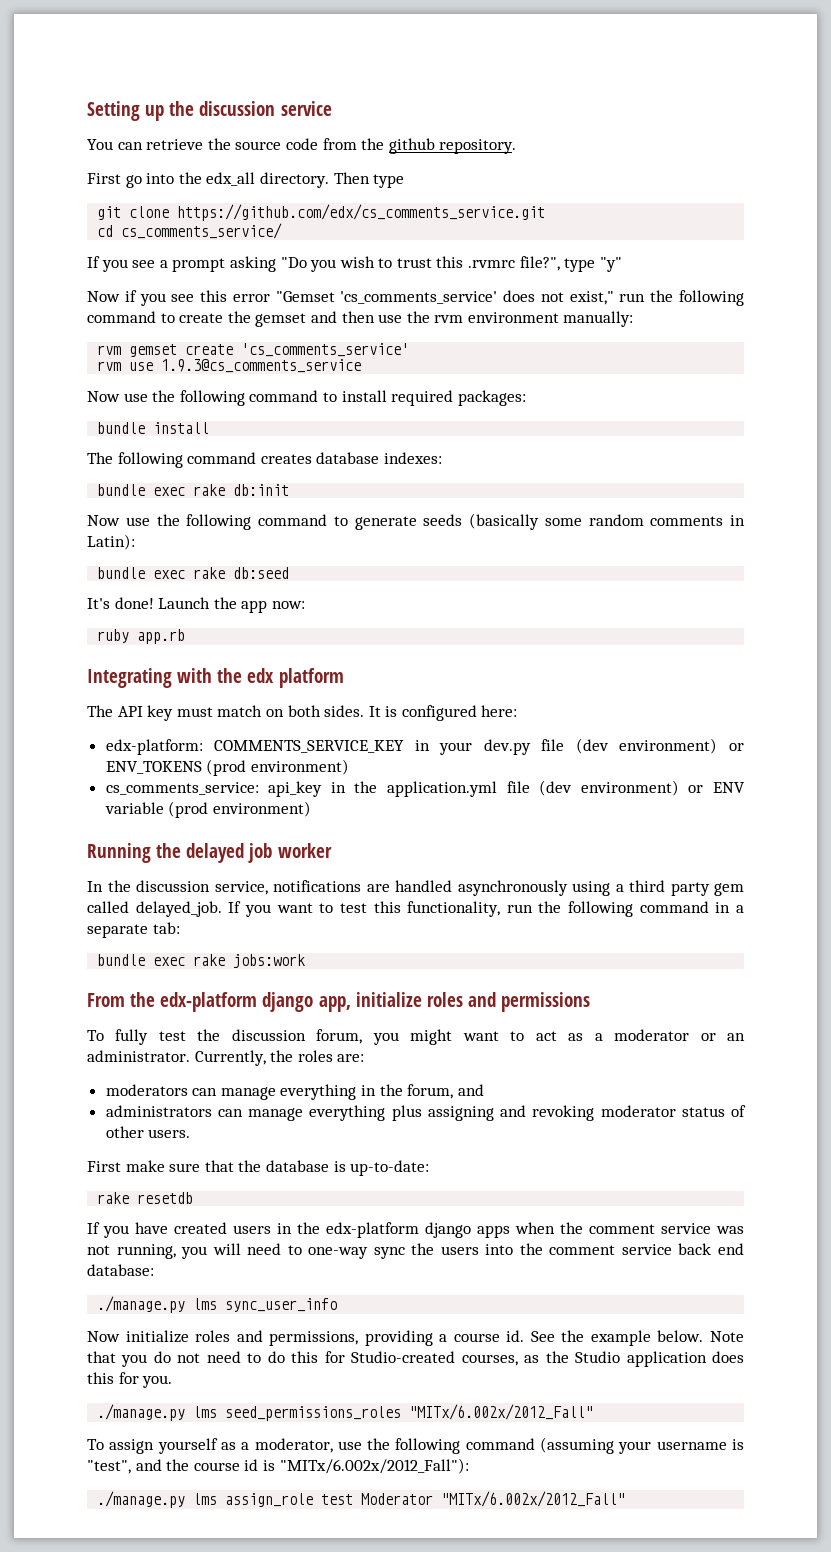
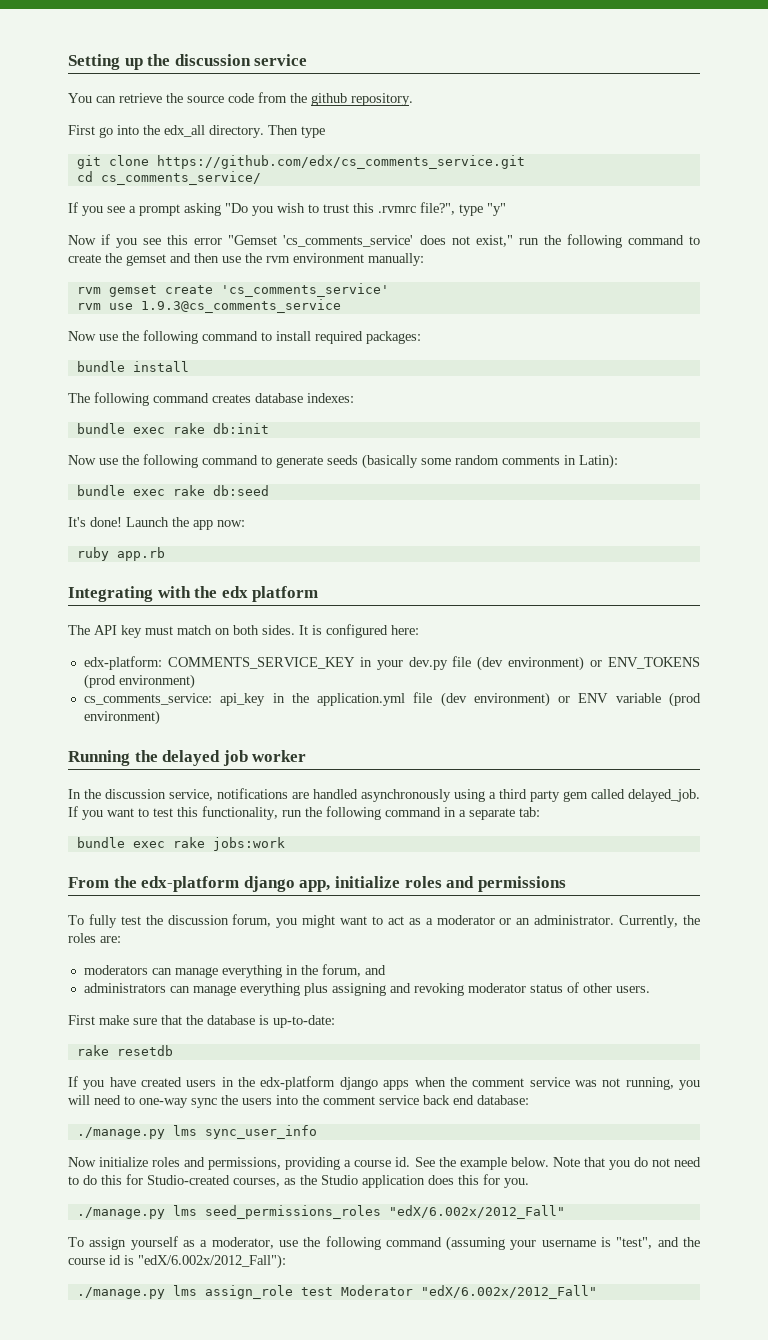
- ./manage.py lms seed_permissions_roles "MITx/6.002x/2012_Fall"
+ ./manage.py lms seed_permissions_roles "edX/6.002x/2012_Fall"
- To assign yourself as a moderator, use the following command (assuming your username is "test", and the course id is "MITx/6.002x/2012_Fall"):
+ To assign yourself as a moderator, use the following command (assuming your username is "test", and the course id is "edX/6.002x/2012_Fall"):
- ./manage.py lms assign_role test Moderator "MITx/6.002x/2012_Fall"
+ ./manage.py lms assign_role test Moderator "edX/6.002x/2012_Fall"

